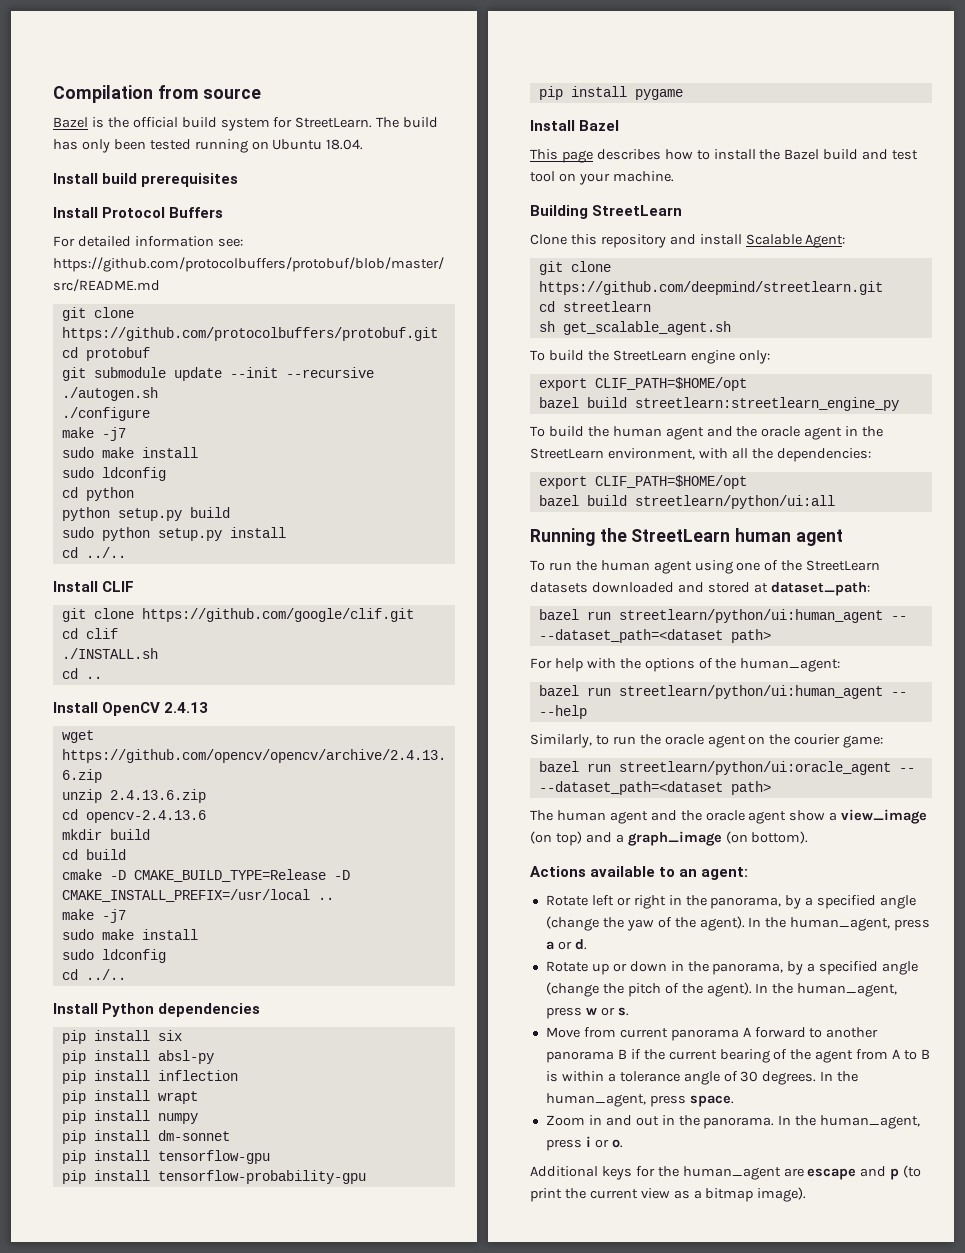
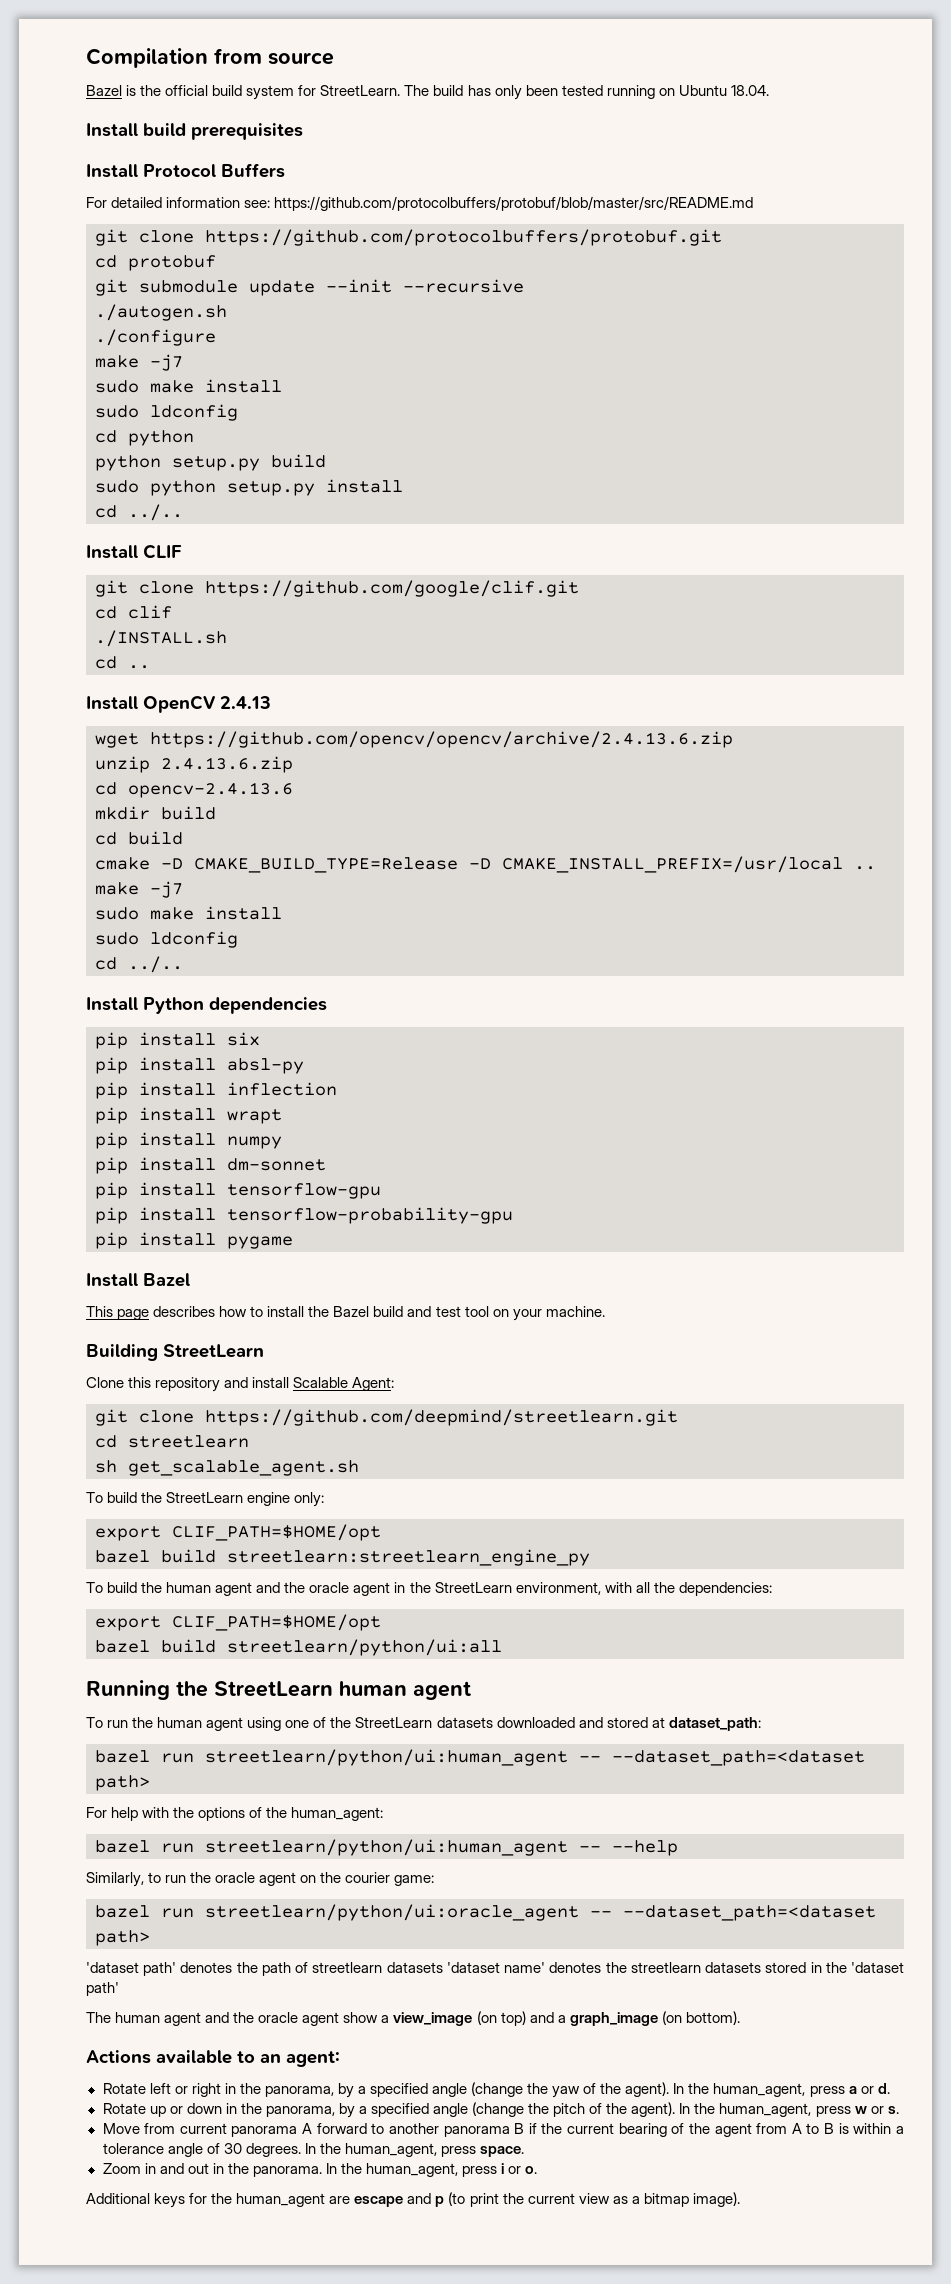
+ 'dataset path' denotes the path of streetlearn datasets 'dataset name' denotes the streetlearn datasets stored in the 'dataset path'

